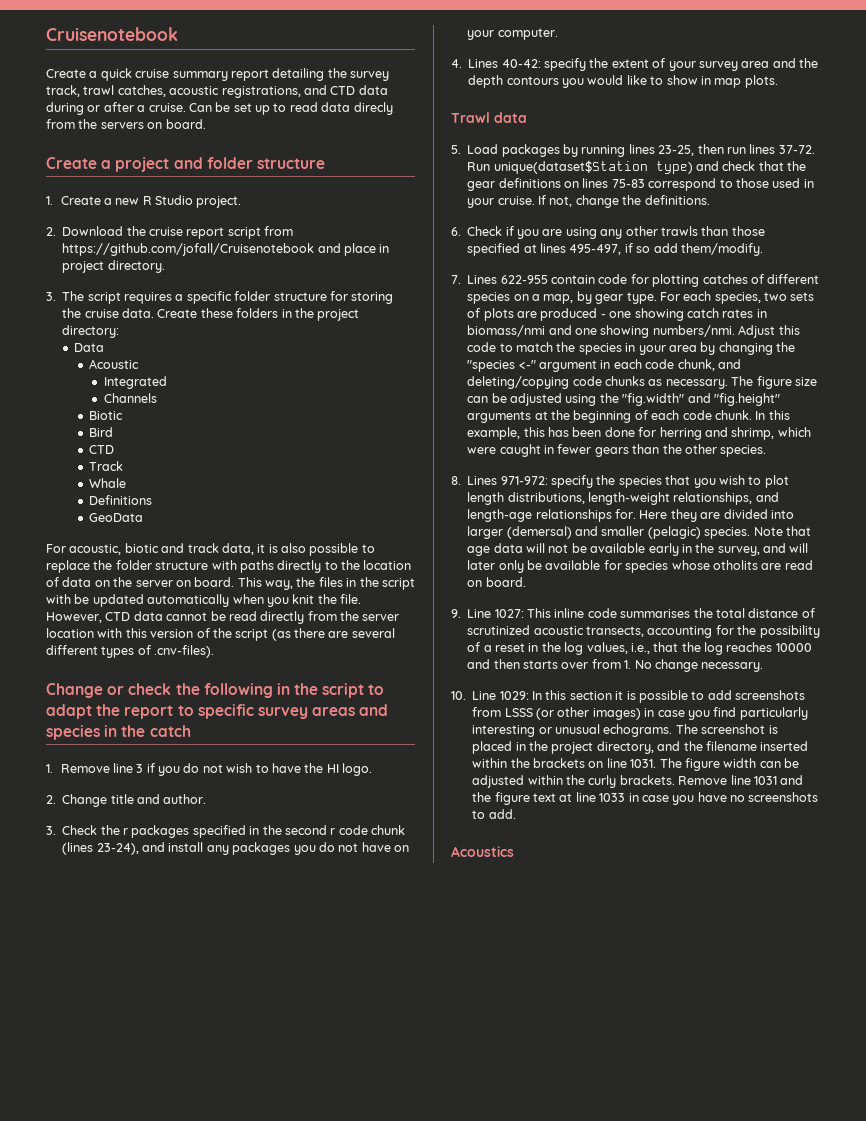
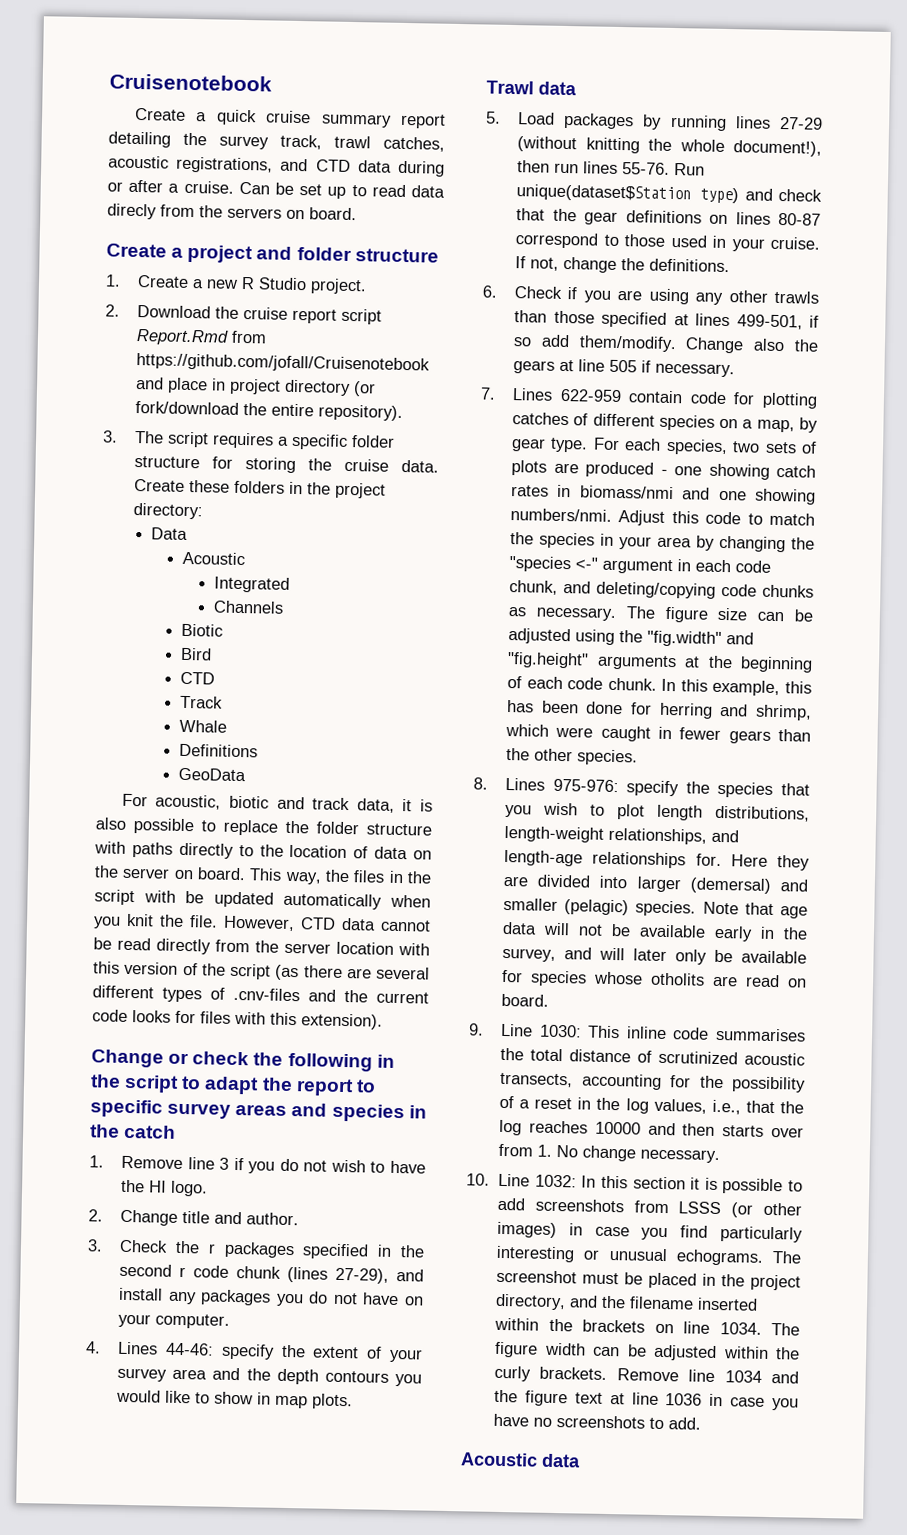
- 2. Download the cruise report script from https://github.com/jofall/Cruisenotebook and place in project directory.
+ 2. Download the cruise report script Report.Rmd from https://github.com/jofall/Cruisenotebook and place in project directory (or fork/download the entire repository).
- However, CTD data cannot be read directly from the server location with this version of the script (as there are several different types of .cnv-files).
+ However, CTD data cannot be read directly from the server location with this version of the script (as there are several different types of .cnv-files and the current code looks for files with this extension).
- 3. Check the r packages specified in the second r code chunk (lines 23-24), and install any packages you do not have on your computer.
+ 3. Check the r packages specified in the second r code chunk (lines 27-29), and install any packages you do not have on your computer.
- 4. Lines 40-42: specify the extent of your survey area and the depth contours you would like to show in map plots.
+ 4. Lines 44-46: specify the extent of your survey area and the depth contours you would like to show in map plots.
- 5. Load packages by running lines 23-25, then run lines 37-72.
+ 5. Load packages by running lines 27-29 (without knitting the whole document!), then run lines 55-76.
- Run unique(dataset$Station type) and check that the gear definitions on lines 75-83 correspond to those used in your cruise.
+ Run unique(dataset$Station type) and check that the gear definitions on lines 80-87 correspond to those used in your cruise.
- 6. Check if you are using any other trawls than those specified at lines 495-497, if so add them/modify.
+ 6. Check if you are using any other trawls than those specified at lines 499-501, if so add them/modify. Change also the gears at line 505 if necessary.
- 7. Lines 622-955 contain code for plotting catches of different species on a map, by gear type.
+ 7. Lines 622-959 contain code for plotting catches of different species on a map, by gear type.
- 8. Lines 971-972: specify the species that you wish to plot length distributions, length-weight relationships, and length-age relationships for.
+ 8. Lines 975-976: specify the species that you wish to plot length distributions, length-weight relationships, and length-age relationships for.
- 9. Line 1027: This inline code summarises the total distance of scrutinized acoustic transects, accounting for the possibility of a reset in the log values, i.e., that the log reaches 10000 and then starts over from 1. No change necessary.
+ 9. Line 1030: This inline code summarises the total distance of scrutinized acoustic transects, accounting for the possibility of a reset in the log values, i.e., that the log reaches 10000 and then starts over from 1. No change necessary.
- 10. Line 1029: In this section it is possible to add screenshots from LSSS (or other images) in case you find particularly interesting or unusual echograms.
+ 10. Line 1032: In this section it is possible to add screenshots from LSSS (or other images) in case you find particularly interesting or unusual echograms.
- The screenshot is placed in the project directory, and the filename inserted within the brackets on line 1031.
+ The screenshot must be placed in the project directory, and the filename inserted within the brackets on line 1034.
- Remove line 1031 and the figure text at line 1033 in case you have no screenshots to add.
+ Remove line 1034 and the figure text at line 1036 in case you have no screenshots to add.
- Acoustics
+ Acoustic data

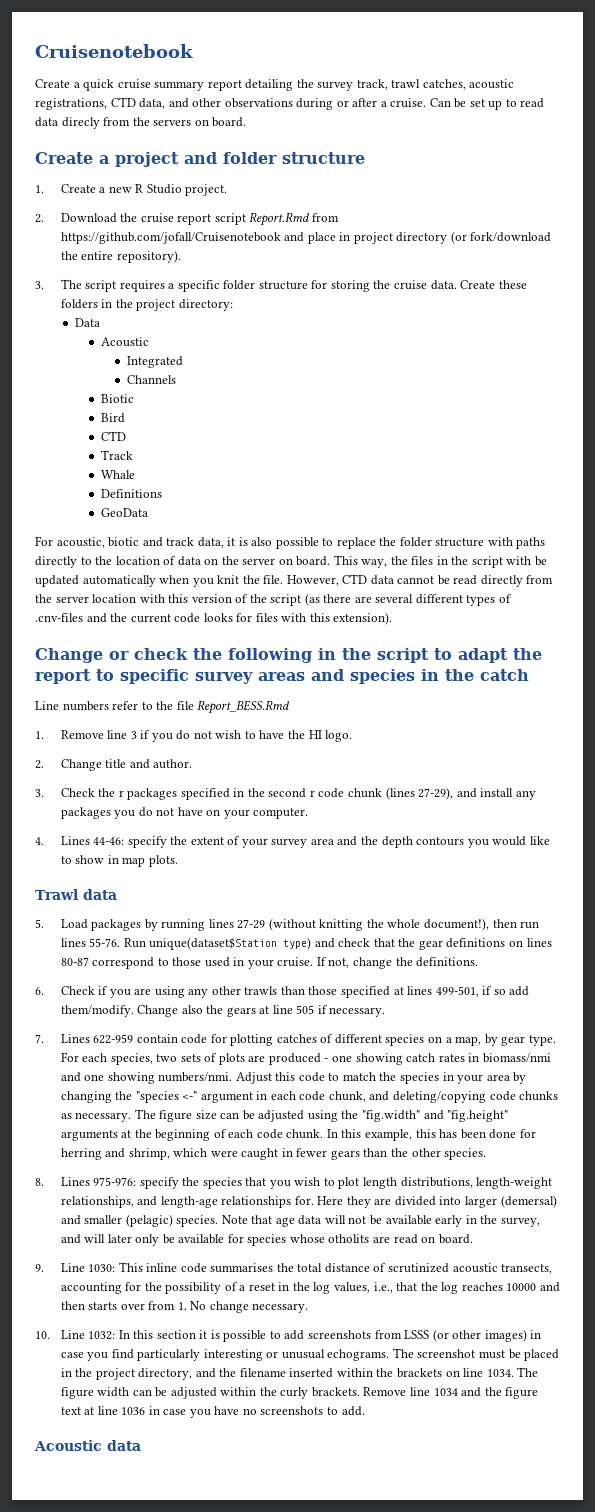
- Create a quick cruise summary report detailing the survey track, trawl catches, acoustic registrations, and CTD data during or after a cruise.
+ Create a quick cruise summary report detailing the survey track, trawl catches, acoustic registrations, CTD data, and other observations during or after a cruise.
+ Line numbers refer to the file Report_BESS.Rmd

